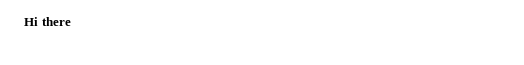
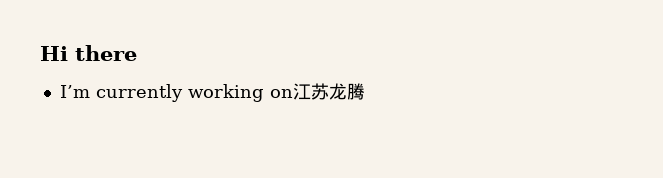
+ I’m currently working on江苏龙腾

